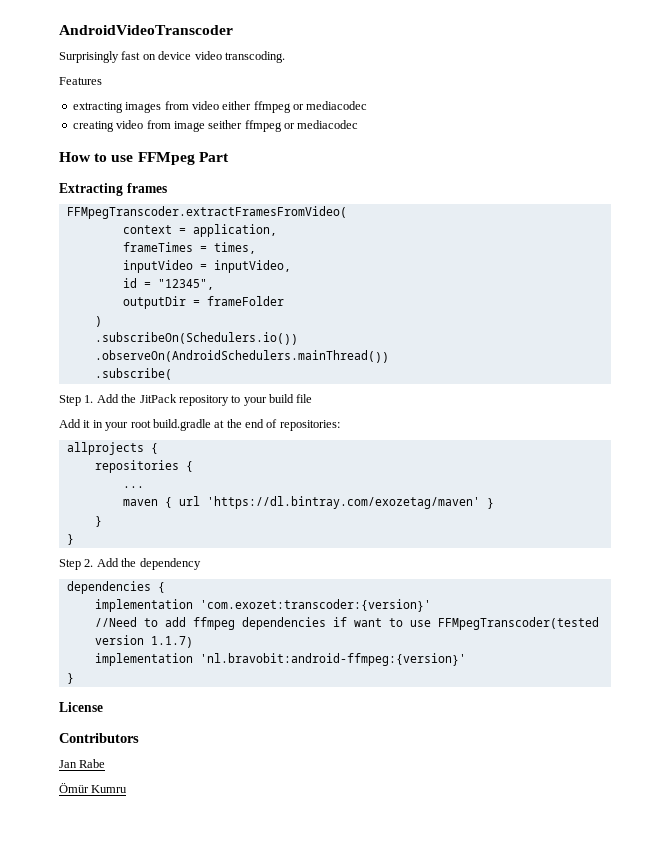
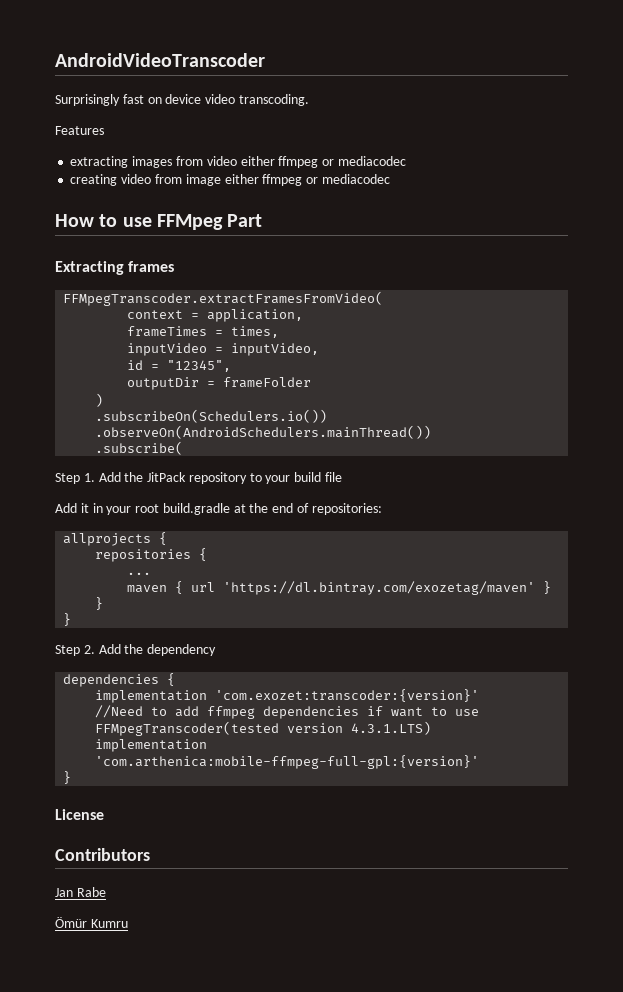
- creating video from image seither ffmpeg or mediacodec
+ creating video from image either ffmpeg or mediacodec
- //Need to add ffmpeg dependencies if want to use FFMpegTranscoder(tested version 1.1.7)
- implementation 'nl.bravobit:android-ffmpeg:{version}'
+ //Need to add ffmpeg dependencies if want to use FFMpegTranscoder(tested version 4.3.1.LTS)
+ implementation 'com.arthenica:mobile-ffmpeg-full-gpl:{version}'

